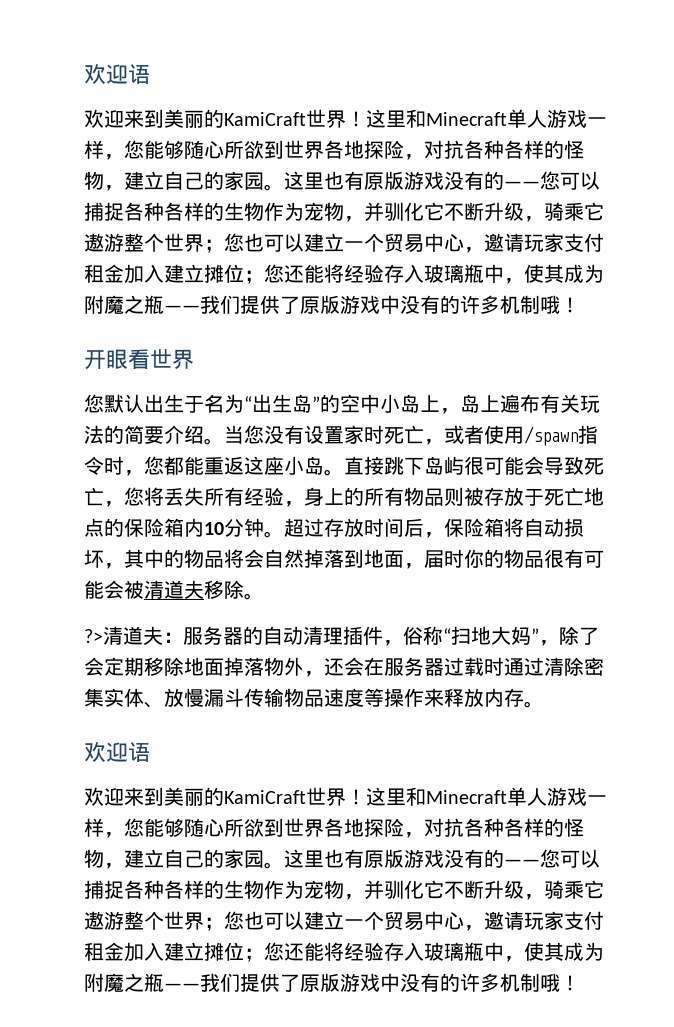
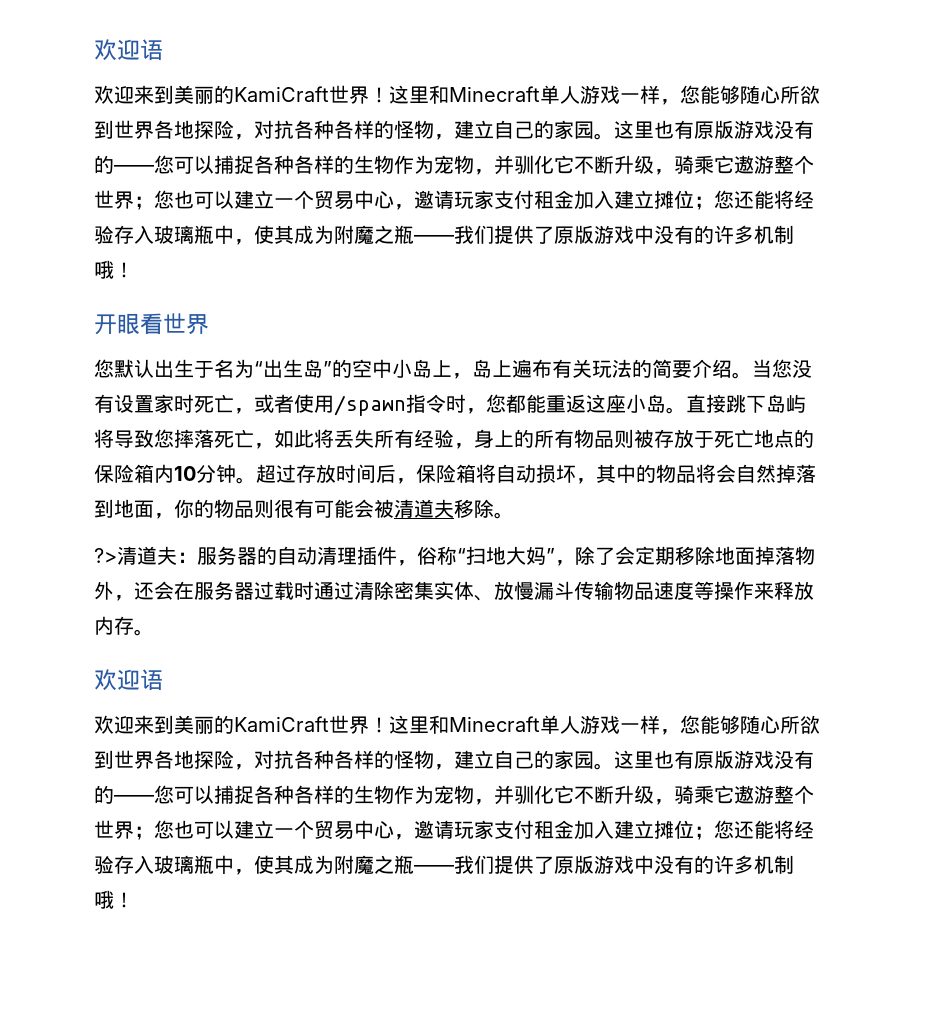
- 直接跳下岛屿很可能会导致死亡，您将丢失所有经验，身上的所有物品则被存放于死亡地点的保险箱内10分钟。
+ 直接跳下岛屿将导致您摔落死亡，如此将丢失所有经验，身上的所有物品则被存放于死亡地点的保险箱内10分钟。
- 超过存放时间后，保险箱将自动损坏，其中的物品将会自然掉落到地面，届时你的物品很有可能会被清道夫移除。
+ 超过存放时间后，保险箱将自动损坏，其中的物品将会自然掉落到地面，你的物品则很有可能会被清道夫移除。

